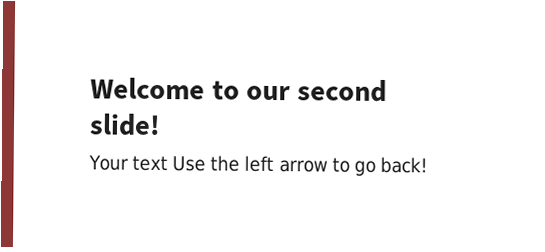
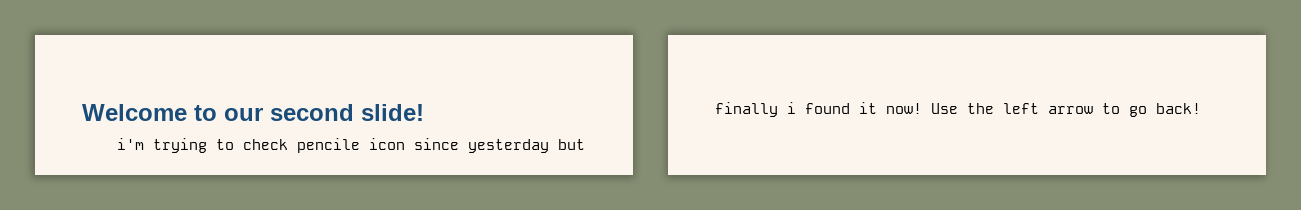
- Your text Use the left arrow to go back!
+ i'm trying to check pencile icon since yesterday but finally i found it now! Use the left arrow to go back!

